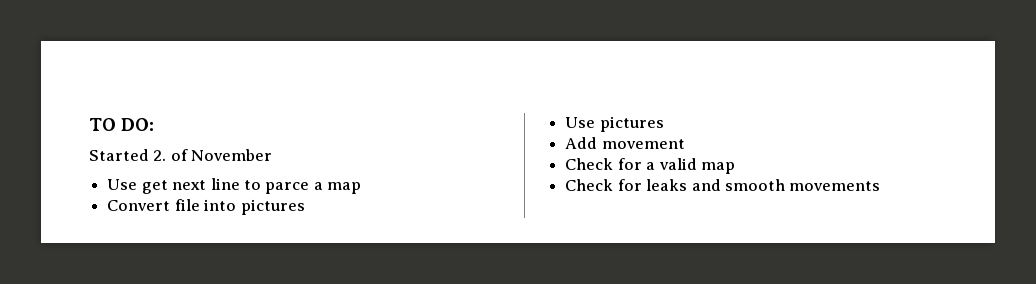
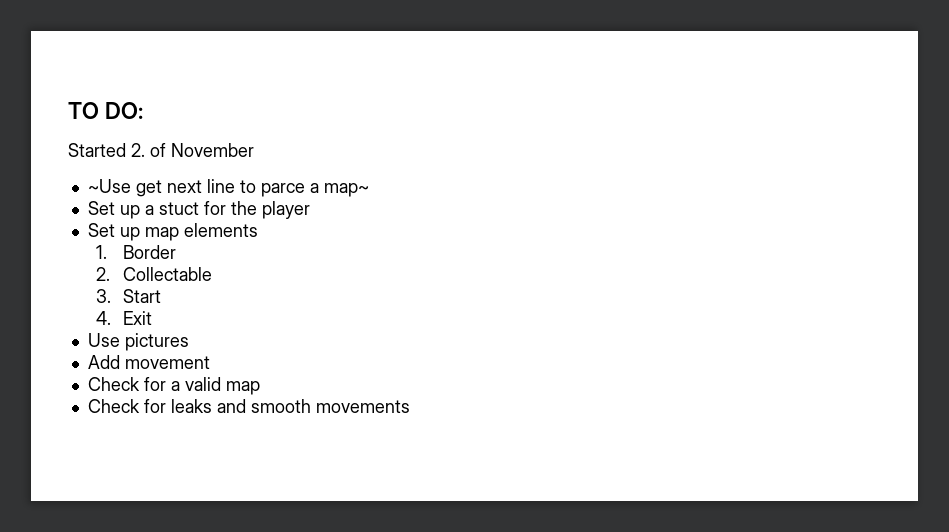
- Use get next line to parce a map
- Convert file into pictures
+ ~Use get next line to parce a map~
+ Set up a stuct for the player
+ Set up map elements
+ 1. Border
+ 2. Collectable
+ 3. Start
+ 4. Exit

